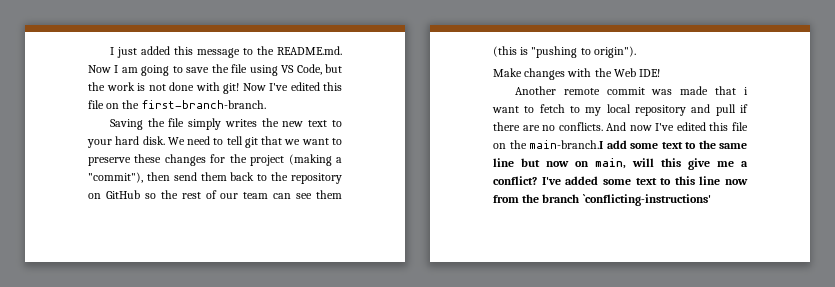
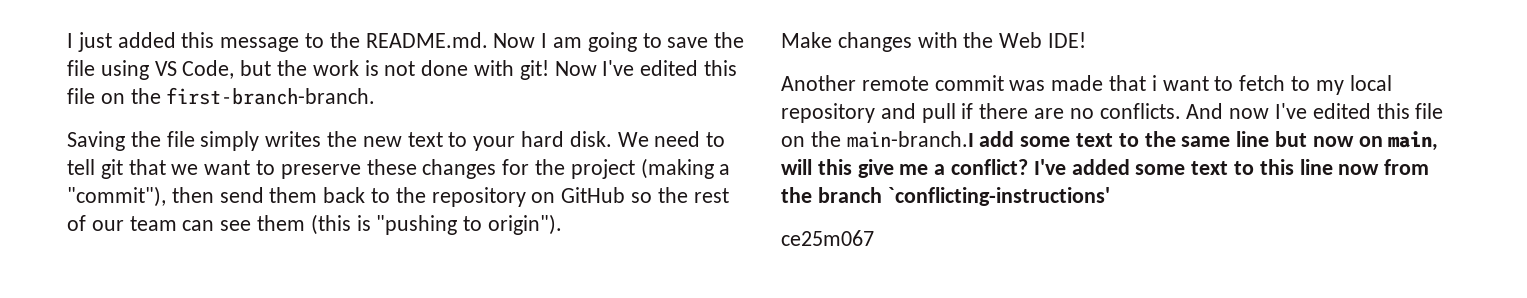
+ ce25m067

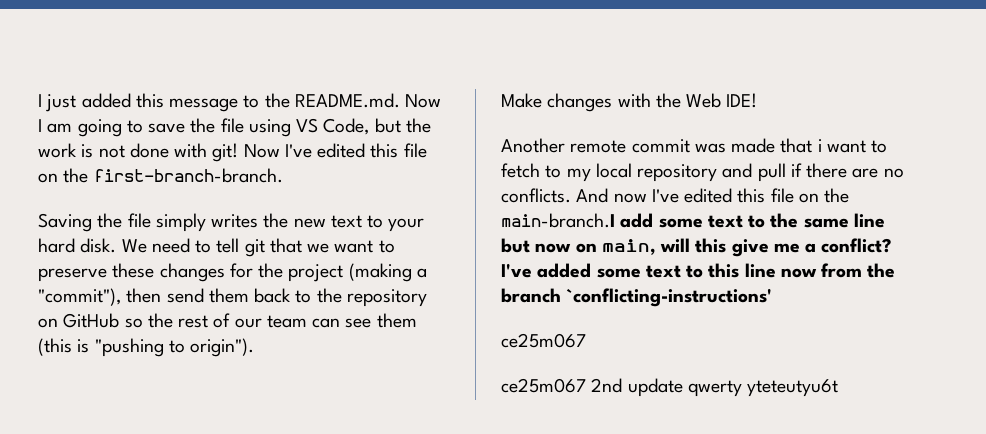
+ ce25m067 2nd update qwerty yteteutyu6t

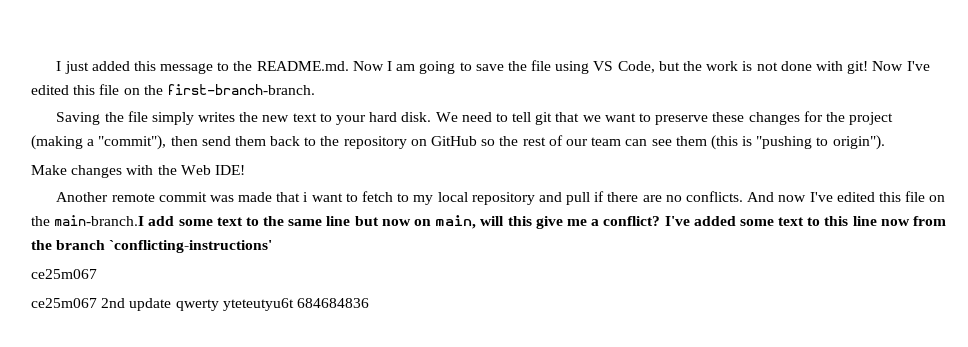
- ce25m067 2nd update qwerty yteteutyu6t
+ ce25m067 2nd update qwerty yteteutyu6t 684684836

